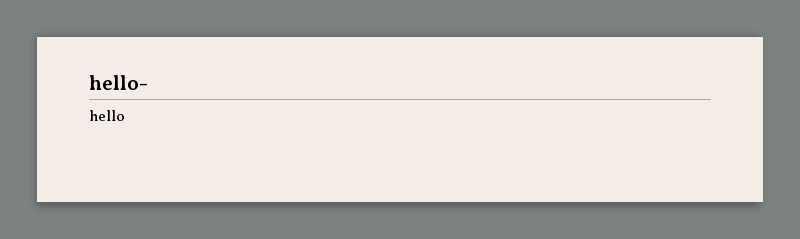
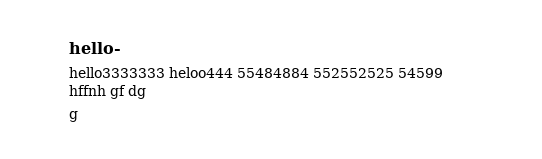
- hello
+ hello3333333 heloo444 55484884 552552525 54599 hffnh gf dg
+ g

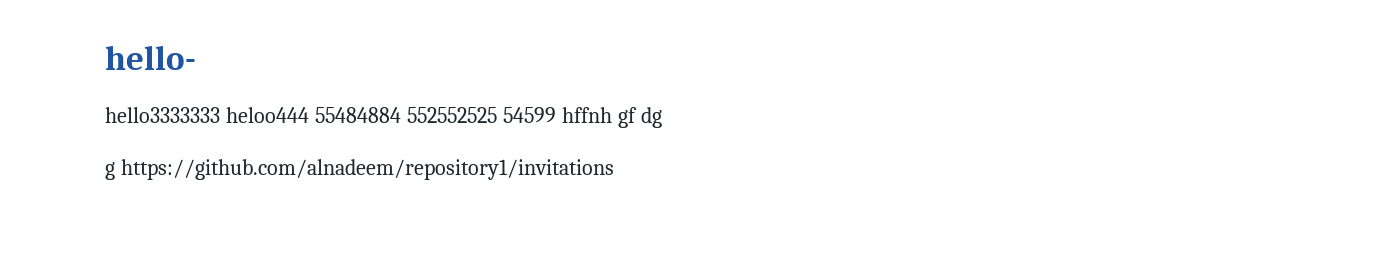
- g
+ g https://github.com/alnadeem/repository1/invitations

